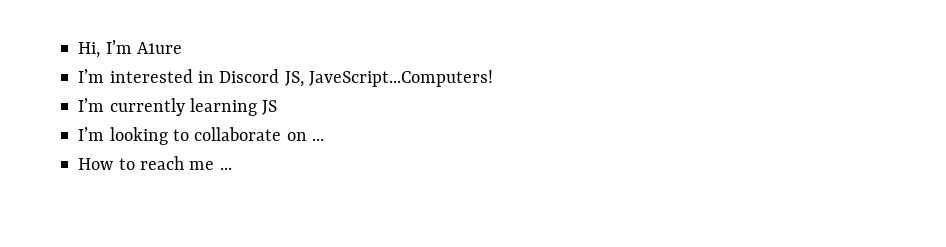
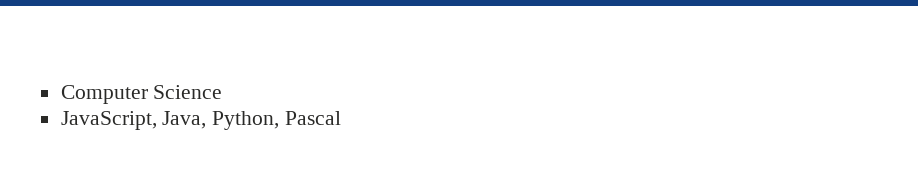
- Hi, I’m A1ure
- I’m interested in Discord JS, JaveScript...Computers!
- I’m currently learning JS
- I’m looking to collaborate on ...
- How to reach me ...
+ Computer Science
+ JavaScript, Java, Python, Pascal

